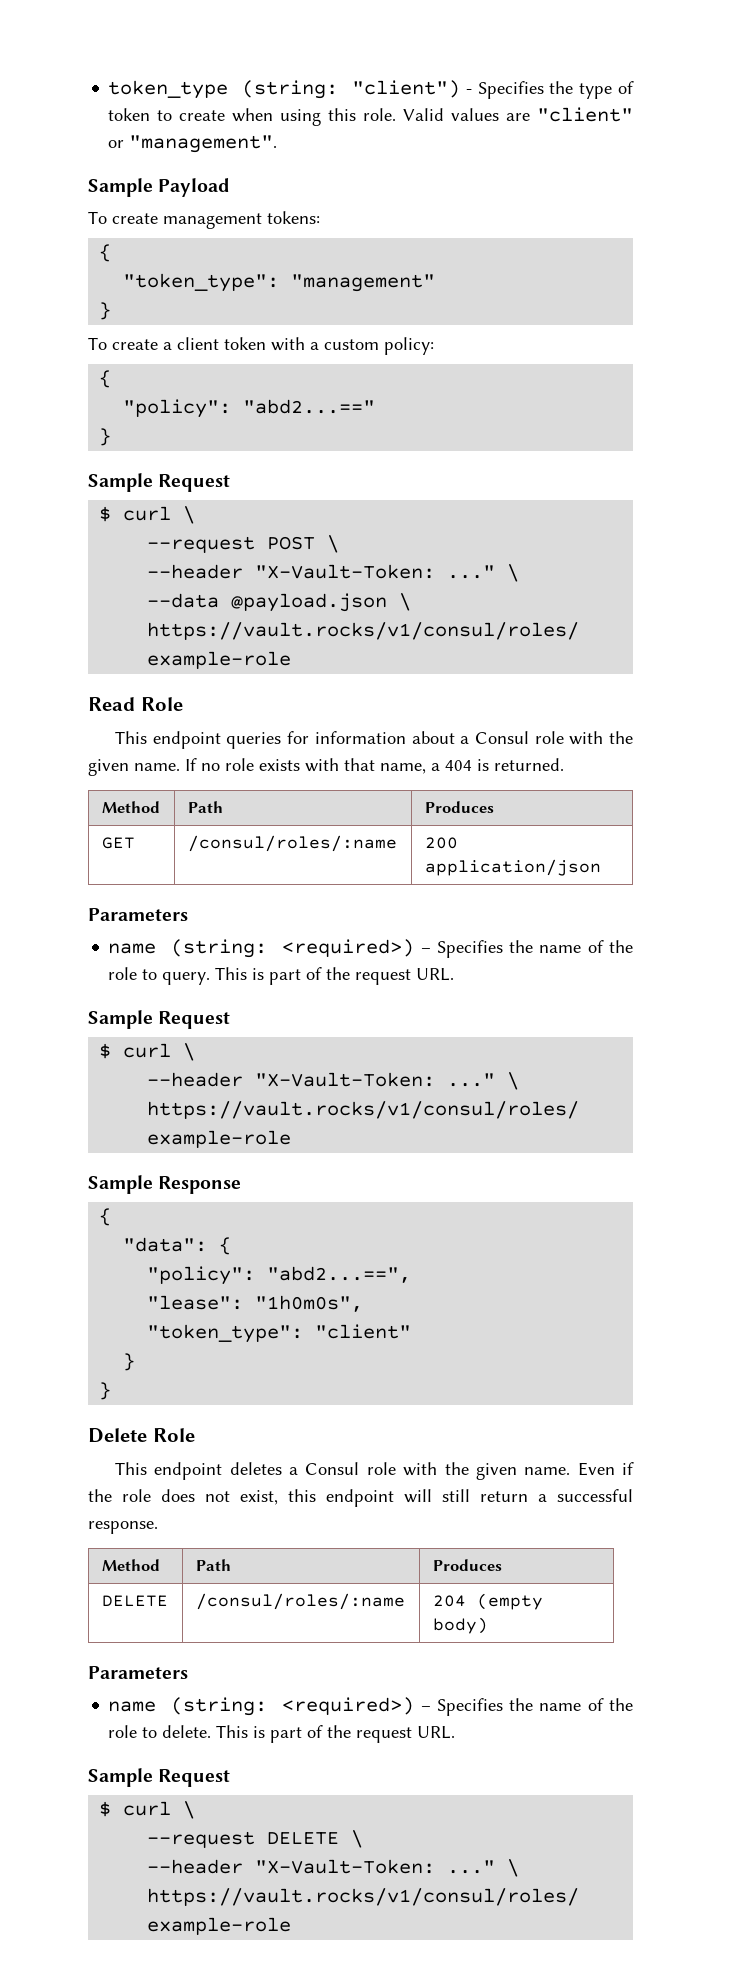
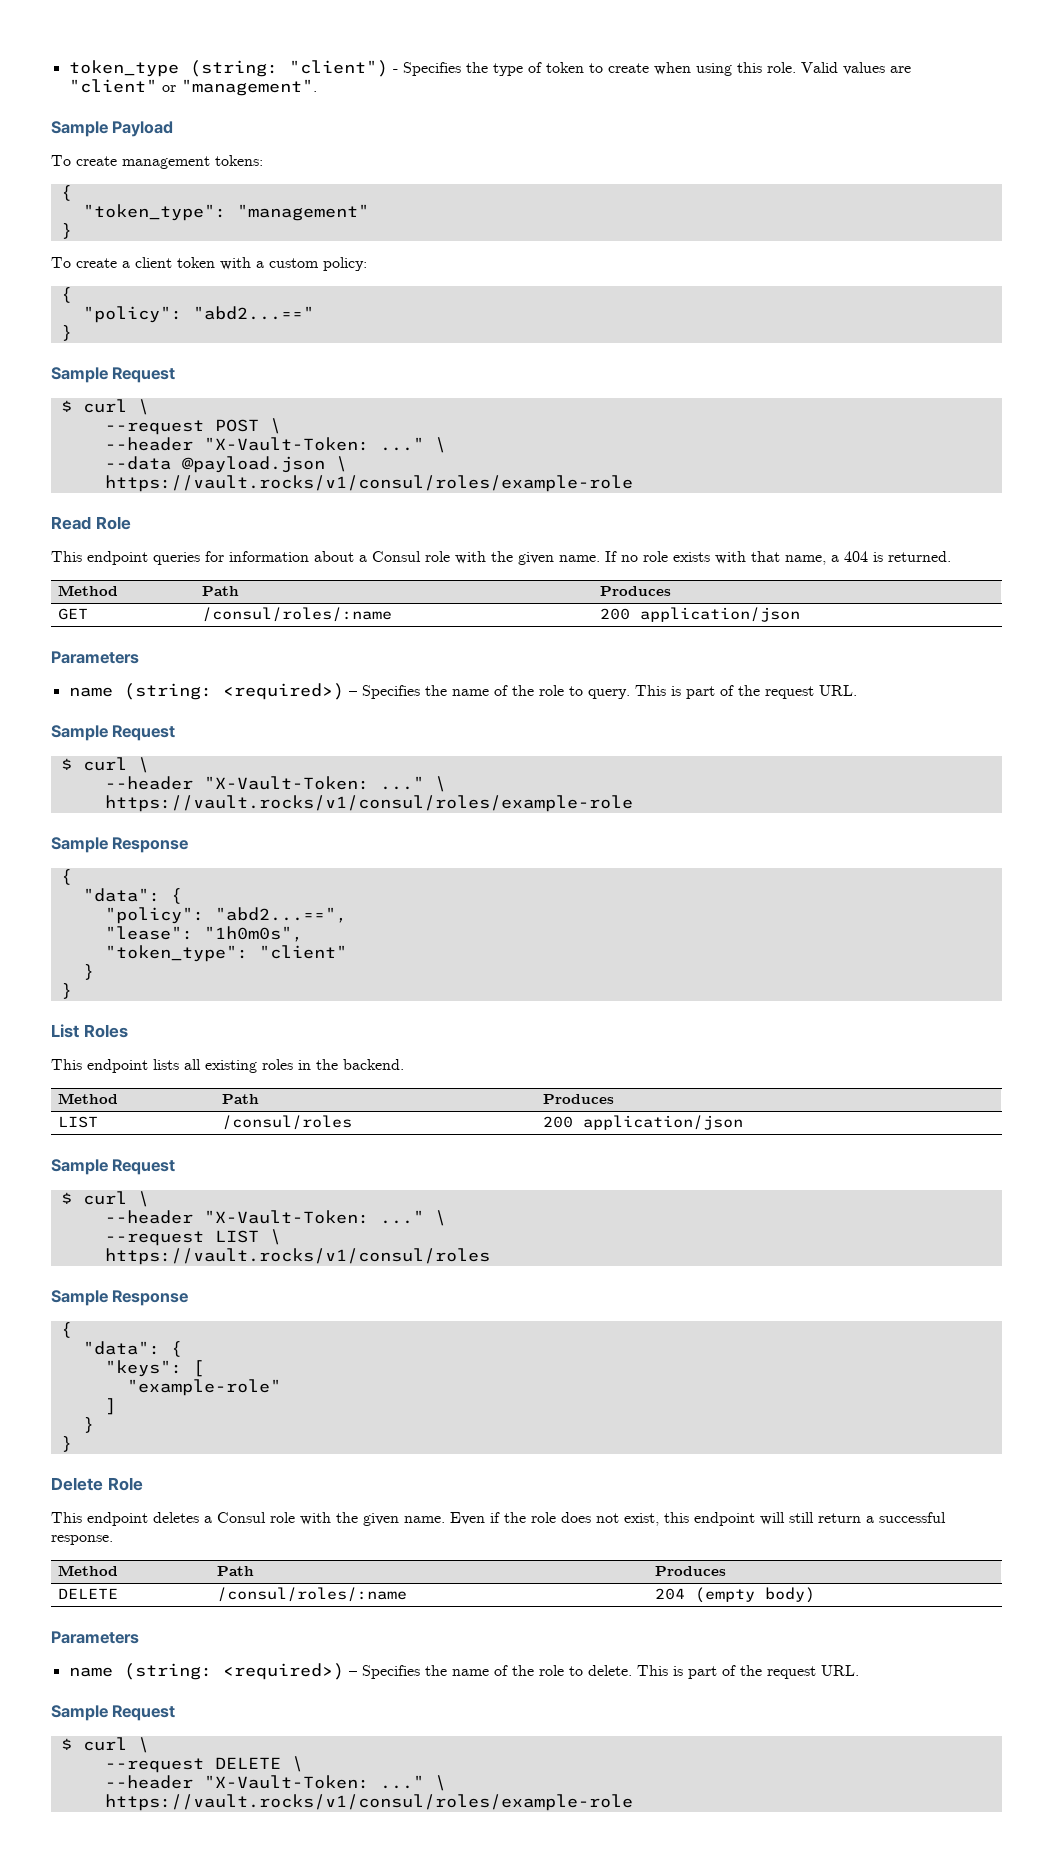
+ List Roles
+ This endpoint lists all existing roles in the backend.
+ Method | Path | Produces
+ LIST | /consul/roles | 200 application/json
+ Sample Request
+ $ curl \
+ --header "X-Vault-Token: ..." \
+ --request LIST \
+ https://vault.rocks/v1/consul/roles
+ Sample Response
+ {
+ "data": {
+ "keys": [
+ "example-role"
+ ]
+ }
+ }

